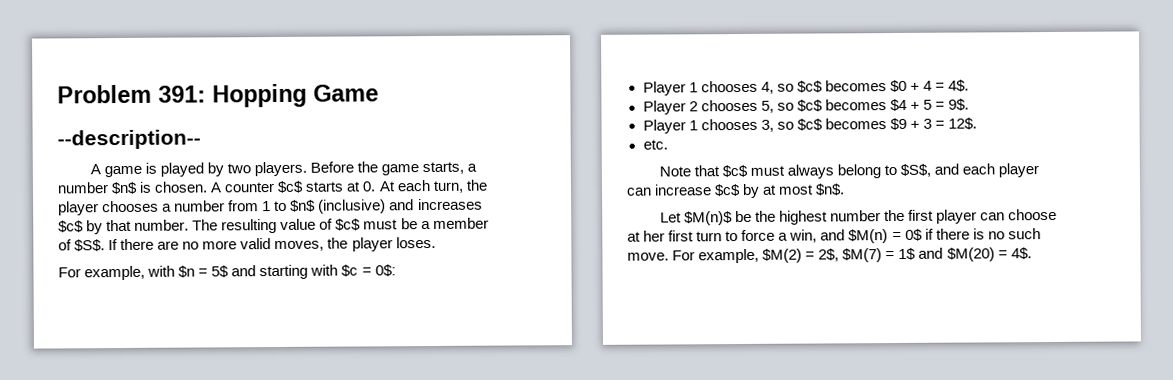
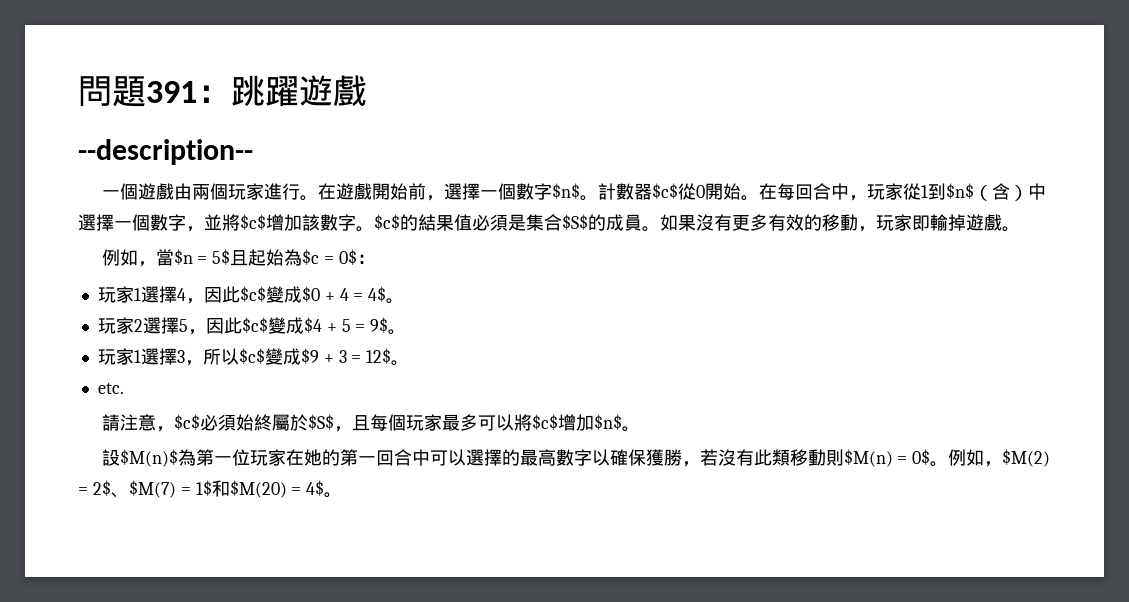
- Problem 391: Hopping Game
+ 問題391：跳躍遊戲
  --description--
- A game is played by two players. Before the game starts, a number $n$ is chosen. A counter $c$ starts at 0. At each turn, the player chooses a number from 1 to $n$ (inclusive) and increases $c$ by that number. The resulting value of $c$ must be a member of $S$. If there are no more valid moves, the player loses.
- For example, with $n = 5$ and starting with $c = 0$:
- Player 1 chooses 4, so $c$ becomes $0 + 4 = 4$.
- Player 2 chooses 5, so $c$ becomes $4 + 5 = 9$.
- Player 1 chooses 3, so $c$ becomes $9 + 3 = 12$.
+ 一個遊戲由兩個玩家進行。在遊戲開始前，選擇一個數字$n$。計數器$c$從0開始。在每回合中，玩家從1到$n$（含）中選擇一個數字，並將$c$增加該數字。$c$的結果值必須是集合$S$的成員。如果沒有更多有效的移動，玩家即輸掉遊戲。
+ 例如，當$n = 5$且起始為$c = 0$：
+ 玩家1選擇4，因此$c$變成$0 + 4 = 4$。
+ 玩家2選擇5，因此$c$變成$4 + 5 = 9$。
+ 玩家1選擇3，所以$c$變成$9 + 3 = 12$。
- Note that $c$ must always belong to $S$, and each player can increase $c$ by at most $n$.
- Let $M(n)$ be the highest number the first player can choose at her first turn to force a win, and $M(n) = 0$ if there is no such move. For example, $M(2) = 2$, $M(7) = 1$ and $M(20) = 4$.
+ 請注意，$c$必須始終屬於$S$，且每個玩家最多可以將$c$增加$n$。
+ 設$M(n)$為第一位玩家在她的第一回合中可以選擇的最高數字以確保獲勝，若沒有此類移動則$M(n) = 0$。例如，$M(2) = 2$、$M(7) = 1$和$M(20) = 4$。

